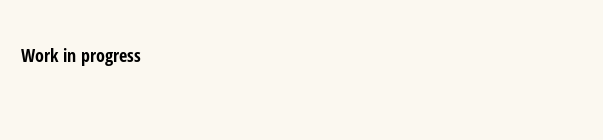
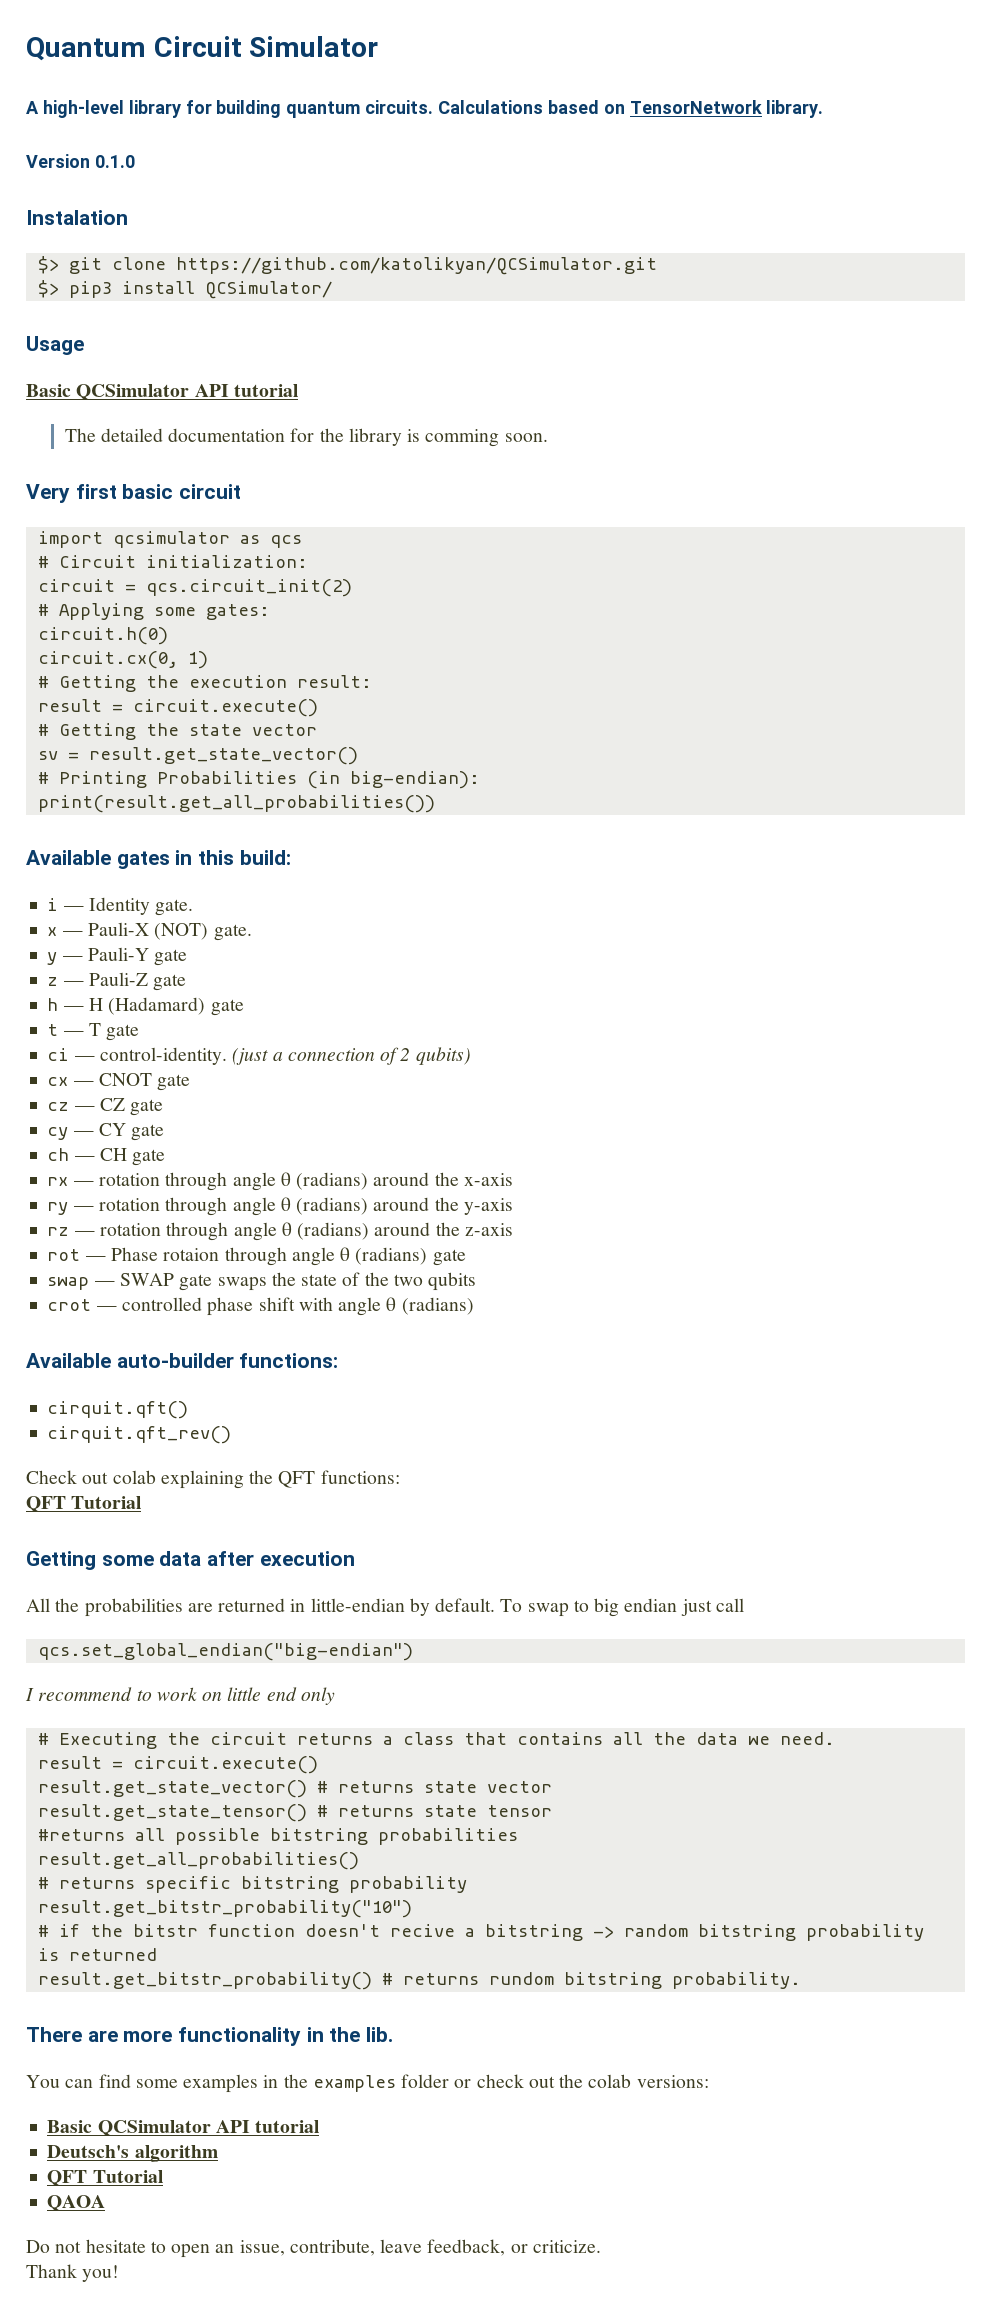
- Work in progress
+ Quantum Circuit Simulator
+ A high-level library for building quantum circuits. Calculations based on TensorNetwork library.
+ Version 0.1.0
+ Instalation
+ $> git clone https://github.com/katolikyan/QCSimulator.git
+ $> pip3 install QCSimulator/
+ Usage
+ Basic QCSimulator API tutorial
+ The detailed documentation for the library is comming soon.
+ Very first basic circuit
+ import qcsimulator as qcs
+ # Circuit initialization:
+ circuit = qcs.circuit_init(2)
+ # Applying some gates:
+ circuit.h(0)
+ circuit.cx(0, 1)
+ # Getting the execution result:
+ result = circuit.execute()
+ # Getting the state vector
+ sv = result.get_state_vector()
+ # Printing Probabilities (in big-endian):
+ print(result.get_all_probabilities())
+ Available gates in this build:
+ i — Identity gate.
+ x — Pauli-X (NOT) gate.
+ y — Pauli-Y gate
+ z — Pauli-Z gate
+ h — H (Hadamard) gate
+ t — T gate
+ ci — control-identity. (just a connection of 2 qubits)
+ cx — CNOT gate
+ cz — CZ gate
+ cy — CY gate
+ ch — CH gate
+ rx — rotation through angle θ (radians) around the x-axis
+ ry — rotation through angle θ (radians) around the y-axis
+ rz — rotation through angle θ (radians) around the z-axis
+ rot — Phase rotaion through angle θ (radians) gate
+ swap — SWAP gate swaps the state of the two qubits
+ crot — controlled phase shift with angle θ (radians)
+ Available auto-builder functions:
+ cirquit.qft()
+ cirquit.qft_rev()
+ Check out colab explaining the QFT functions:
+ QFT Tutorial
+ Getting some data after execution
+ All the probabilities are returned in little-endian by default. To swap to big endian just call
+ qcs.set_global_endian("big-endian")
+ I recommend to work on little end only
+ # Executing the circuit returns a class that contains all the data we need.
+ result = circuit.execute()
+ result.get_state_vector() # returns state vector
+ result.get_state_tensor() # returns state tensor
+ #returns all possible bitstring probabilities
+ result.get_all_probabilities()
+ # returns specific bitstring probability
+ result.get_bitstr_probability("10")
+ # if the bitstr function doesn't recive a bitstring -> random bitstring probability is returned
+ result.get_bitstr_probability() # returns rundom bitstring probability.
+ There are more functionality in the lib.
+ You can find some examples in the examples folder or check out the colab versions:
+ Basic QCSimulator API tutorial
+ Deutsch's algorithm
+ QFT Tutorial
+ QAOA
+ Do not hesitate to open an issue, contribute, leave feedback, or criticize.
+ Thank you!

